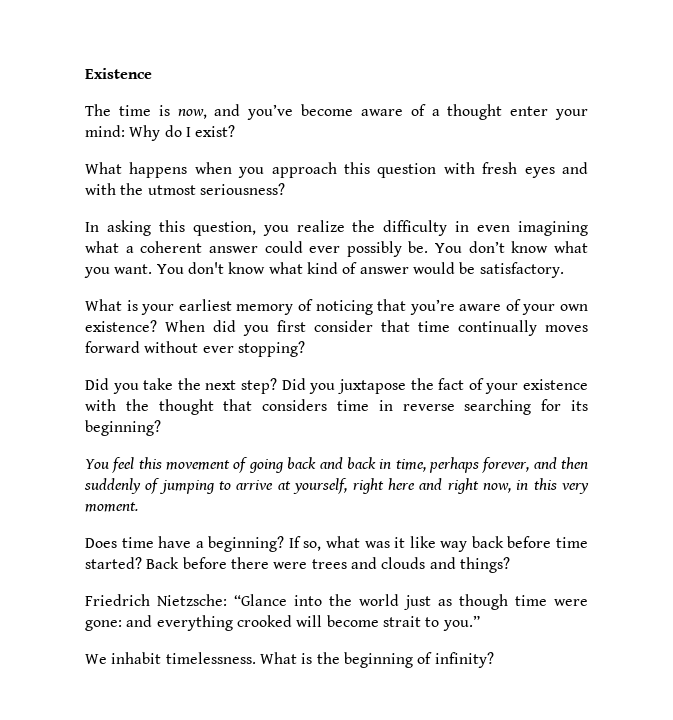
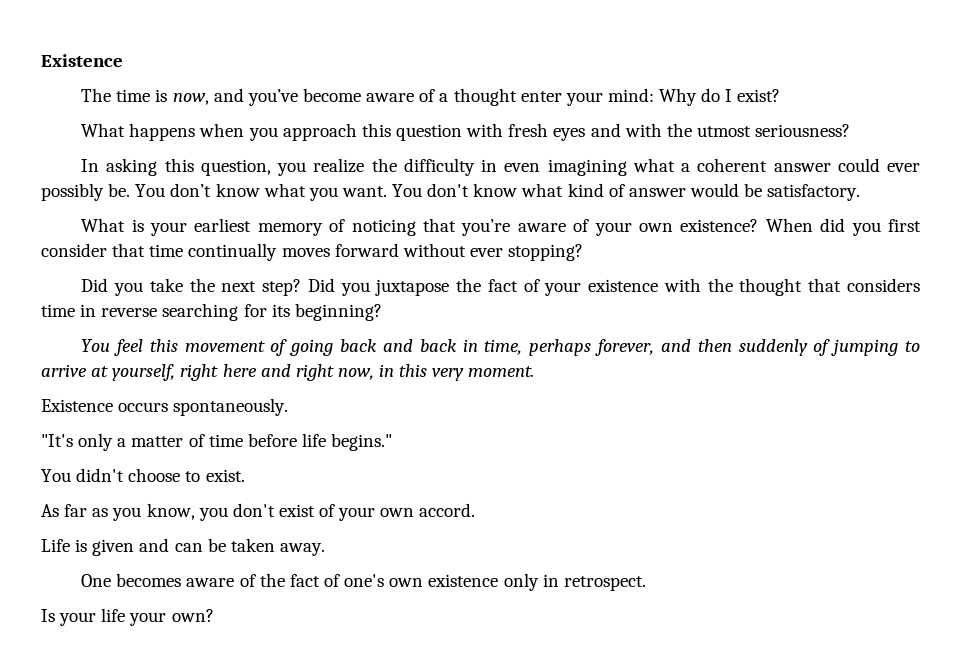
- Does time have a beginning? If so, what was it like way back before time started? Back before there were trees and clouds and things?
- Friedrich Nietzsche: “Glance into the world just as though time were gone: and everything crooked will become strait to you.”
- We inhabit timelessness. What is the beginning of infinity?
+ Existence occurs spontaneously.
+ "It's only a matter of time before life begins."
+ You didn't choose to exist.
+ As far as you know, you don't exist of your own accord.
+ Life is given and can be taken away.
+ One becomes aware of the fact of one's own existence only in retrospect.
+ Is your life your own?

